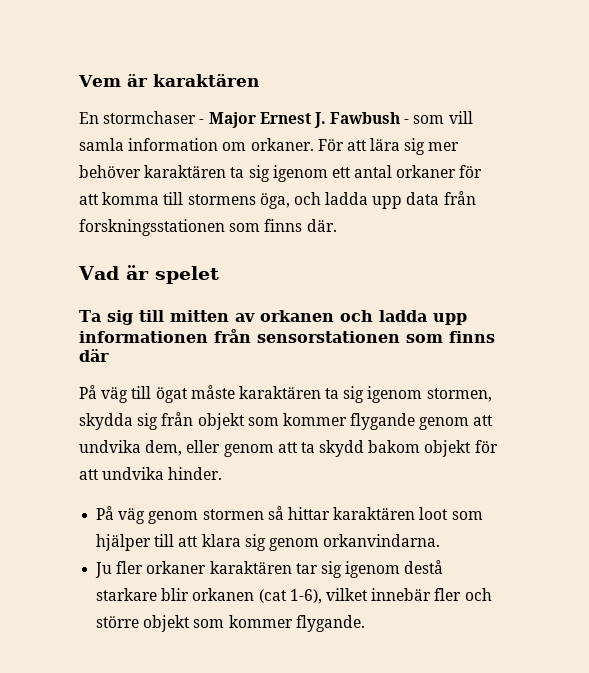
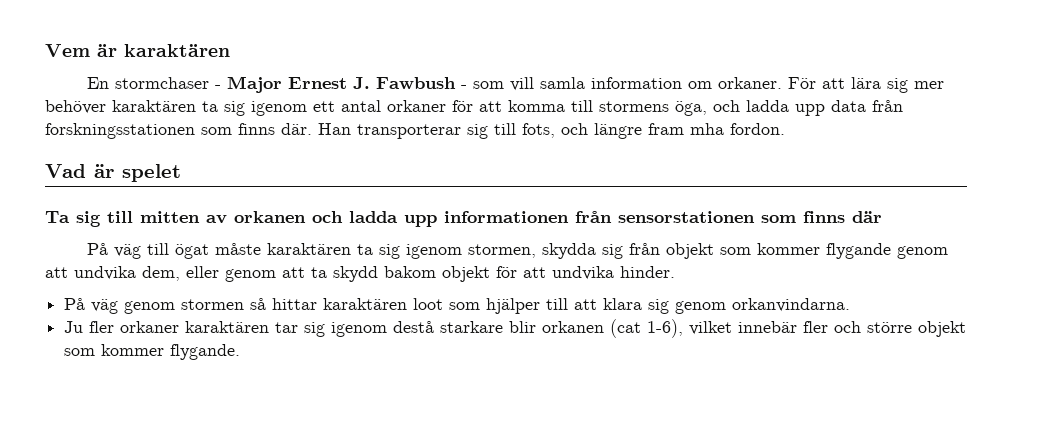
+ Han transporterar sig till fots, och längre fram mha fordon.

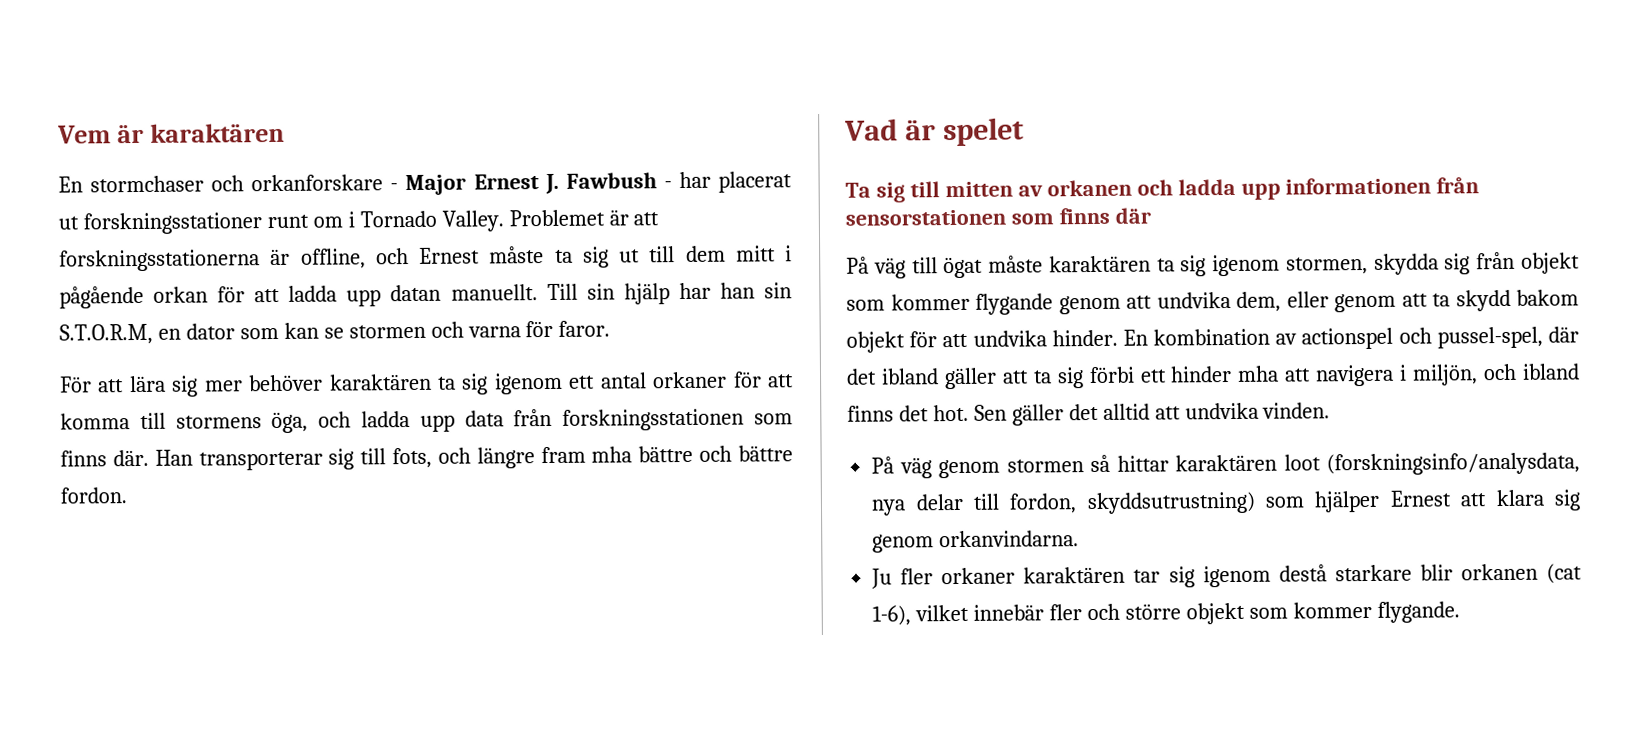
- En stormchaser - Major Ernest J. Fawbush - som vill samla information om orkaner. För att lära sig mer behöver karaktären ta sig igenom ett antal orkaner för att komma till stormens öga, och ladda upp data från forskningsstationen som finns där.
+ En stormchaser och orkanforskare - Major Ernest J. Fawbush - har placerat ut forskningsstationer runt om i Tornado Valley. Problemet är att forskningsstationerna är offline, och Ernest måste ta sig ut till dem mitt i pågående orkan för att ladda upp datan manuellt. Till sin hjälp har han sin S.T.O.R.M, en dator som kan se stormen och varna för faror.
+ För att lära sig mer behöver karaktären ta sig igenom ett antal orkaner för att komma till stormens öga, och ladda upp data från forskningsstationen som finns där.
- Han transporterar sig till fots, och längre fram mha fordon.
+ Han transporterar sig till fots, och längre fram mha bättre och bättre fordon.
+ En kombination av actionspel och pussel-spel, där det ibland gäller att ta sig förbi ett hinder mha att navigera i miljön, och ibland finns det hot. Sen gäller det alltid att undvika vinden.
- På väg genom stormen så hittar karaktären loot som hjälper till att klara sig genom orkanvindarna.
+ På väg genom stormen så hittar karaktären loot (forskningsinfo/analysdata, nya delar till fordon, skyddsutrustning) som hjälper Ernest att klara sig genom orkanvindarna.

